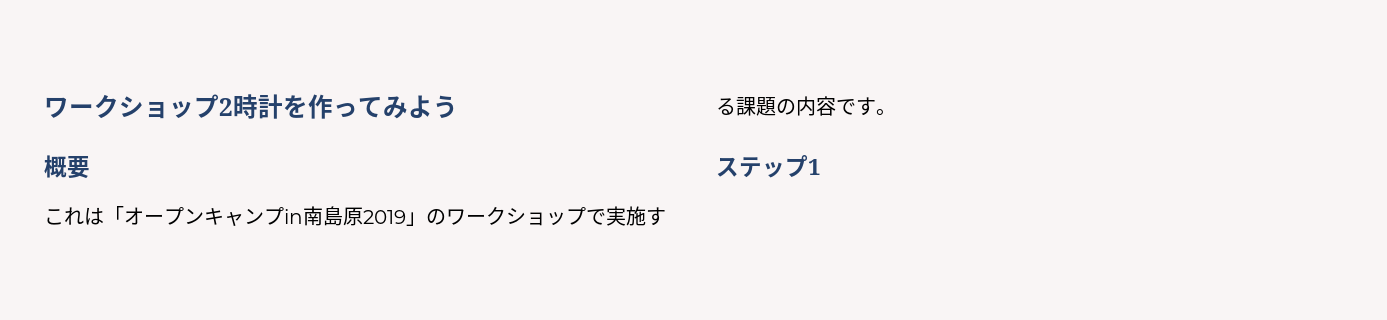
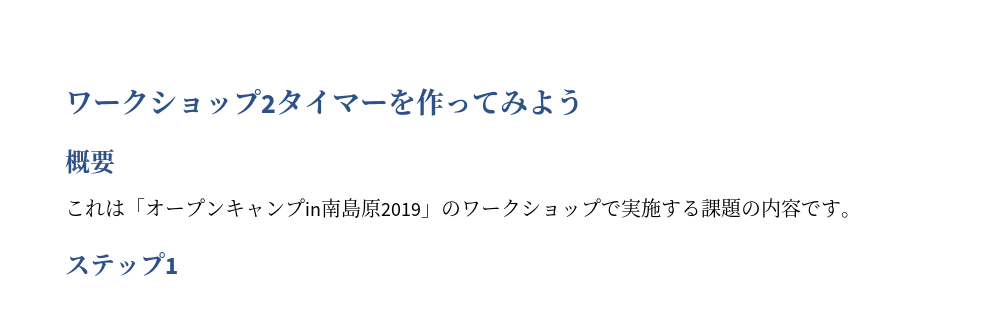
- ワークショップ2時計を作ってみよう
+ ワークショップ2タイマーを作ってみよう

